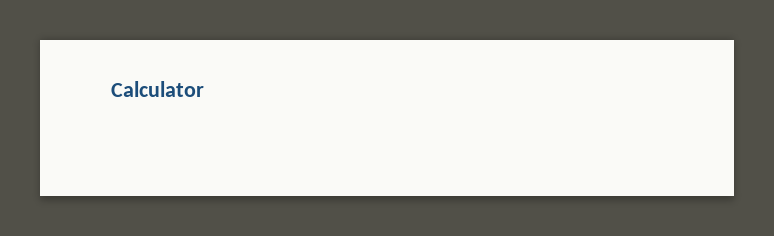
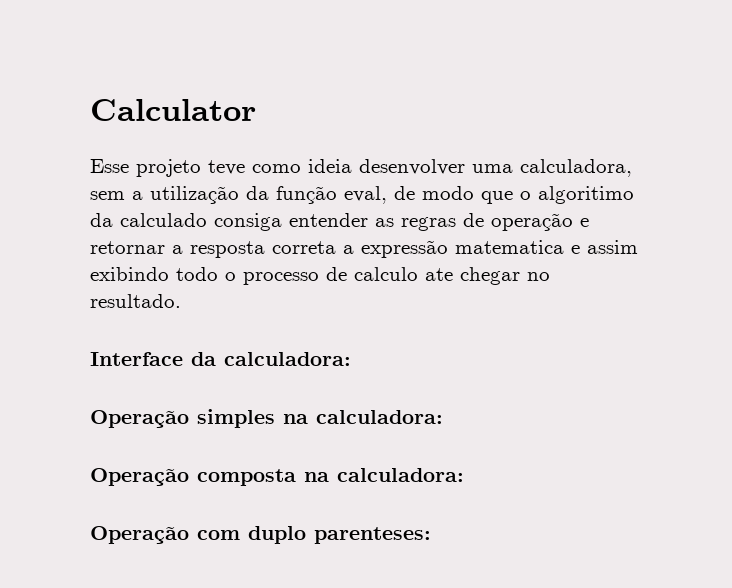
+ Esse projeto teve como ideia desenvolver uma calculadora, sem a utilização da função eval, de modo que o algoritimo da calculado consiga entender as regras de operação e retornar a resposta correta a expressão matematica e assim exibindo todo o processo de calculo ate chegar no resultado.
+ Interface da calculadora:
+ Operação simples na calculadora:
+ Operação composta na calculadora:
+ Operação com duplo parenteses:

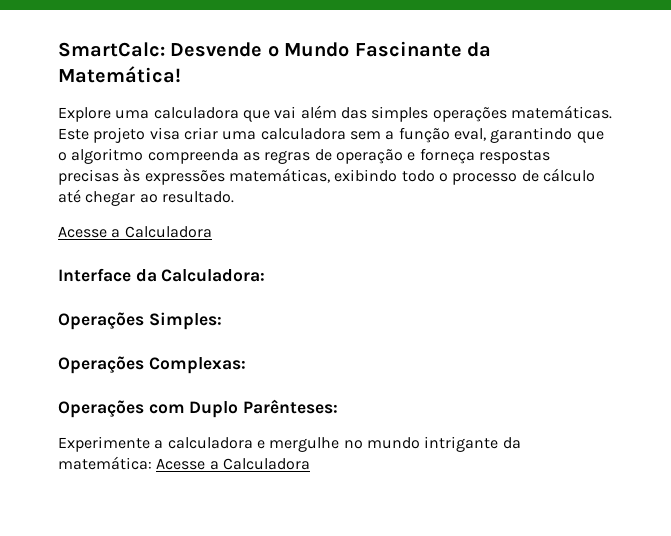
- Calculator
- Esse projeto teve como ideia desenvolver uma calculadora, sem a utilização da função eval, de modo que o algoritimo da calculado consiga entender as regras de operação e retornar a resposta correta a expressão matematica e assim exibindo todo o processo de calculo ate chegar no resultado.
- Interface da calculadora:
- Operação simples na calculadora:
- Operação composta na calculadora:
- Operação com duplo parenteses:
+ SmartCalc: Desvende o Mundo Fascinante da Matemática!
+ Explore uma calculadora que vai além das simples operações matemáticas. Este projeto visa criar uma calculadora sem a função eval, garantindo que o algoritmo compreenda as regras de operação e forneça respostas precisas às expressões matemáticas, exibindo todo o processo de cálculo até chegar ao resultado.
+ Acesse a Calculadora
+ Interface da Calculadora:
+ Operações Simples:
+ Operações Complexas:
+ Operações com Duplo Parênteses:
+ Experimente a calculadora e mergulhe no mundo intrigante da matemática: Acesse a Calculadora

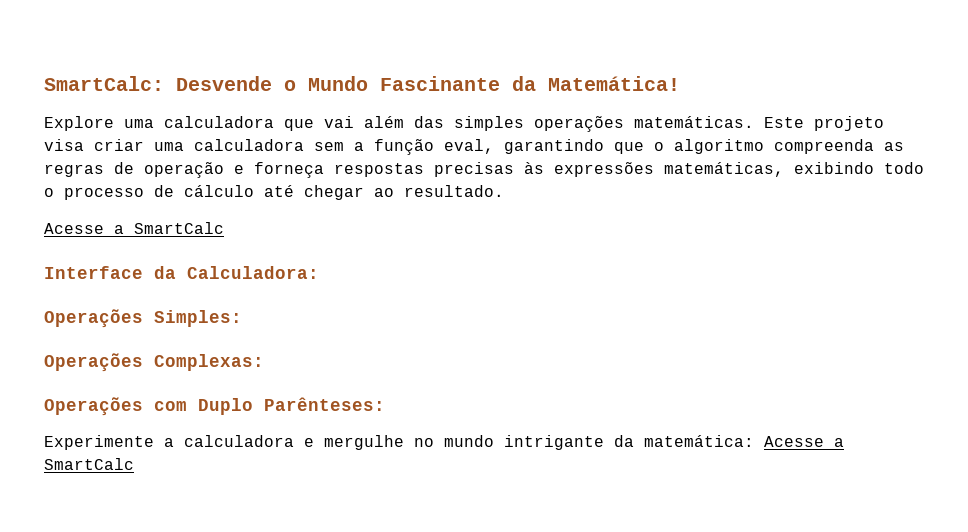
  Este projeto visa criar uma calculadora sem a função eval, garantindo que o algoritmo compreenda as regras de operação e forneça respostas precisas às expressões matemáticas, exibindo todo o processo de cálculo até chegar ao resultado.
- Acesse a Calculadora
+ Acesse a SmartCalc
- Experimente a calculadora e mergulhe no mundo intrigante da matemática: Acesse a Calculadora
+ Experimente a calculadora e mergulhe no mundo intrigante da matemática: Acesse a SmartCalc

